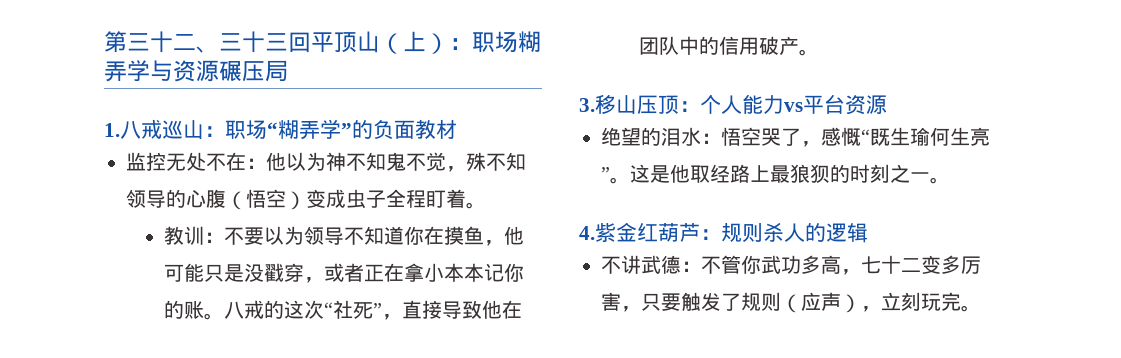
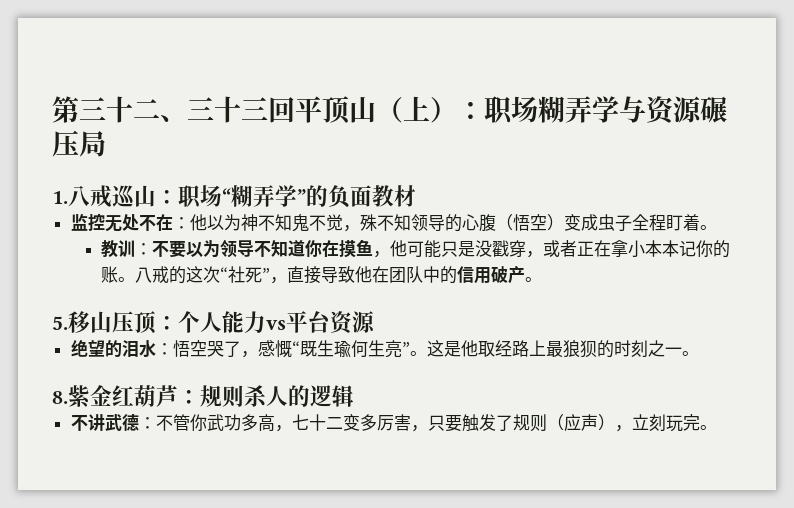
- 3.移山压顶：个人能力vs平台资源
+ 5.移山压顶：个人能力vs平台资源
- 4.紫金红葫芦：规则杀人的逻辑
+ 8.紫金红葫芦：规则杀人的逻辑

